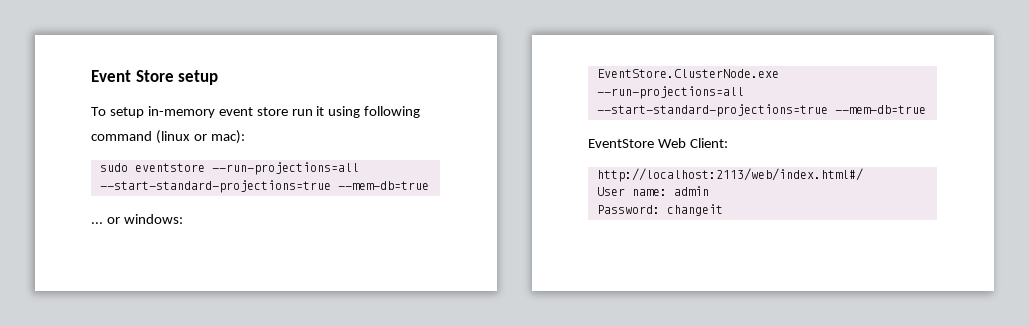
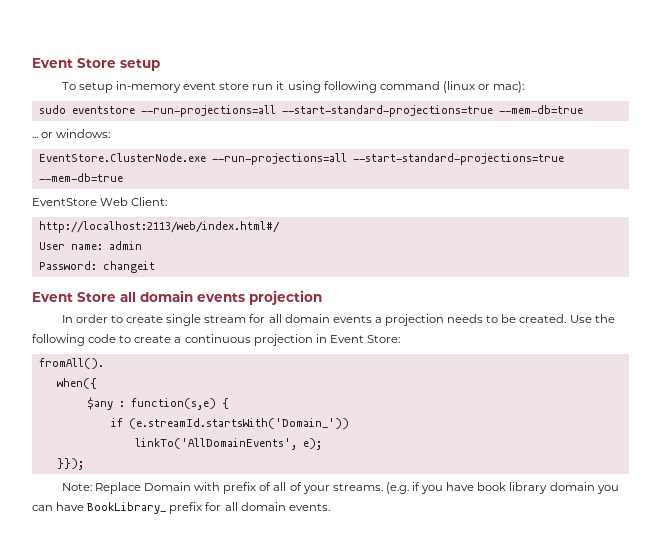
+ Event Store all domain events projection
+ In order to create single stream for all domain events a projection needs to be created. Use the following code to create a continuous projection in Event Store:
+ fromAll().
+ when({
+ $any : function(s,e) {
+ if (e.streamId.startsWith('Domain_'))
+ linkTo('AllDomainEvents', e);
+ }});
+ Note: Replace Domain with prefix of all of your streams. (e.g. if you have book library domain you can have BookLibrary_ prefix for all domain events.

